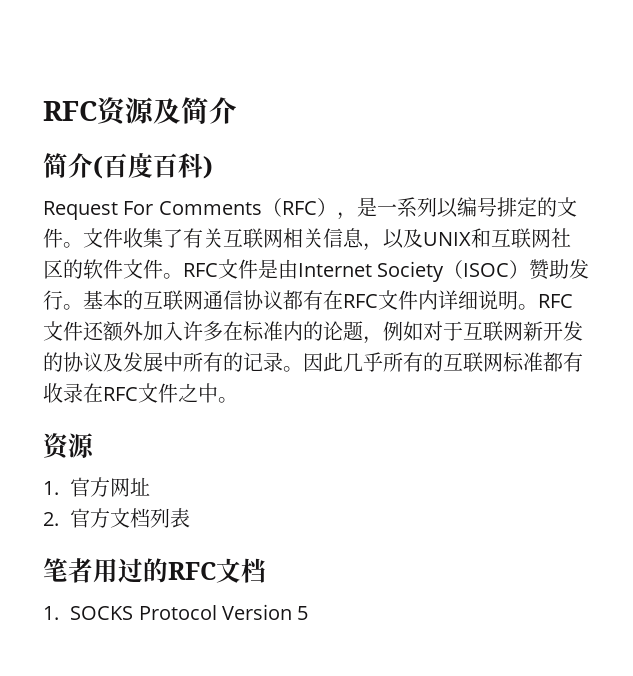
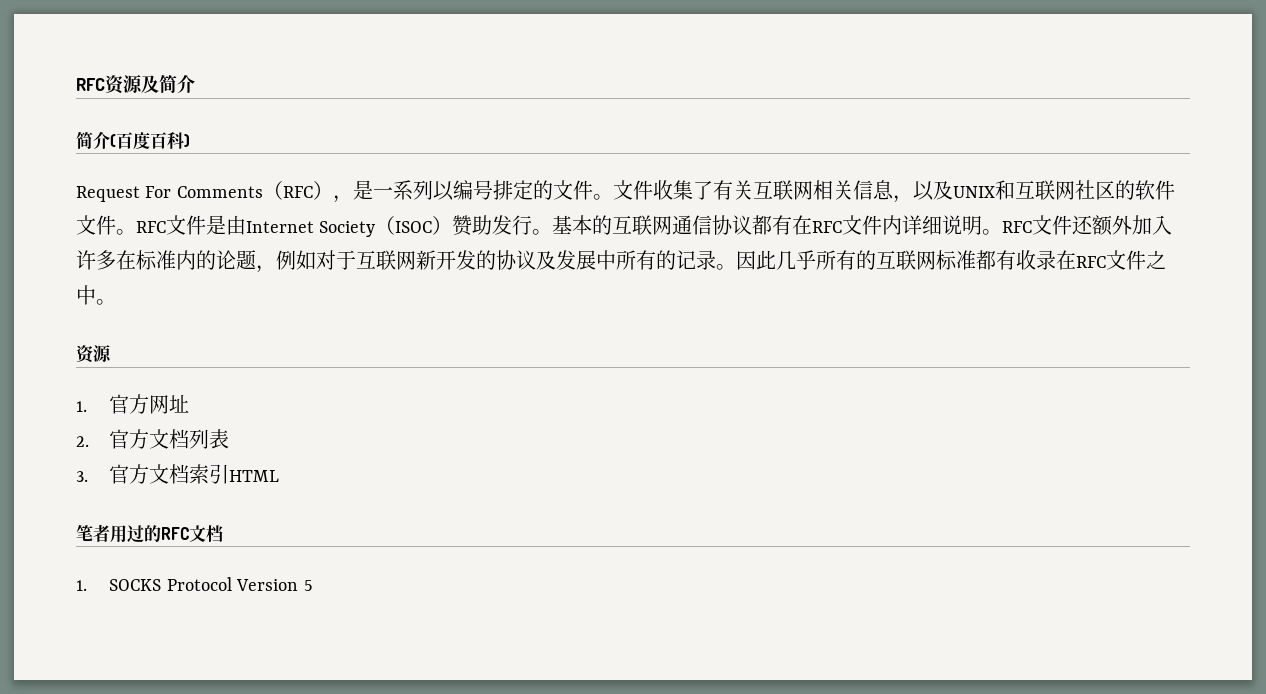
+ 3.官方文档索引HTML

